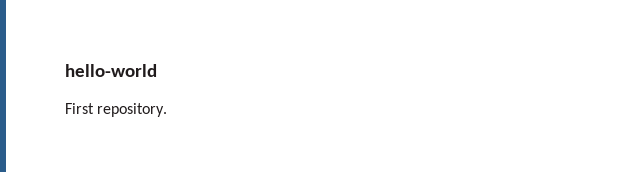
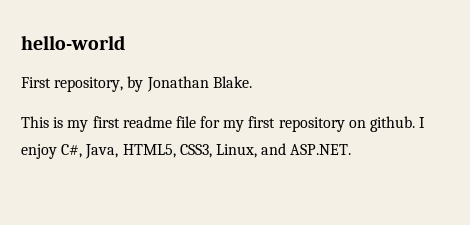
- First repository.
+ First repository, by Jonathan Blake.
+ This is my first readme file for my first repository on github. I enjoy C#, Java, HTML5, CSS3, Linux, and ASP.NET.

